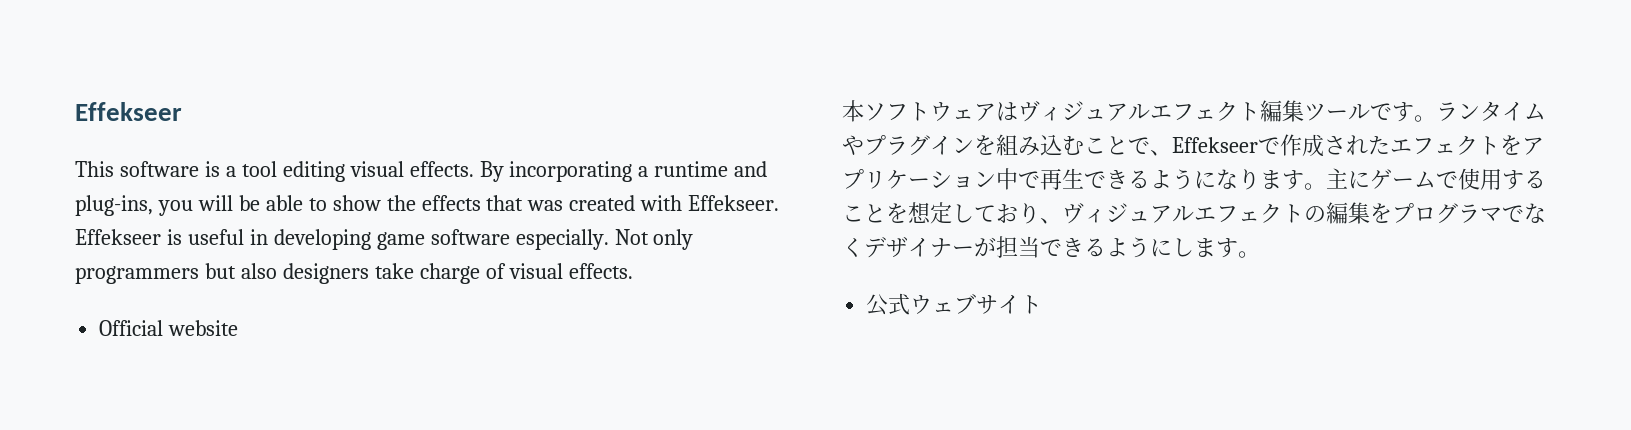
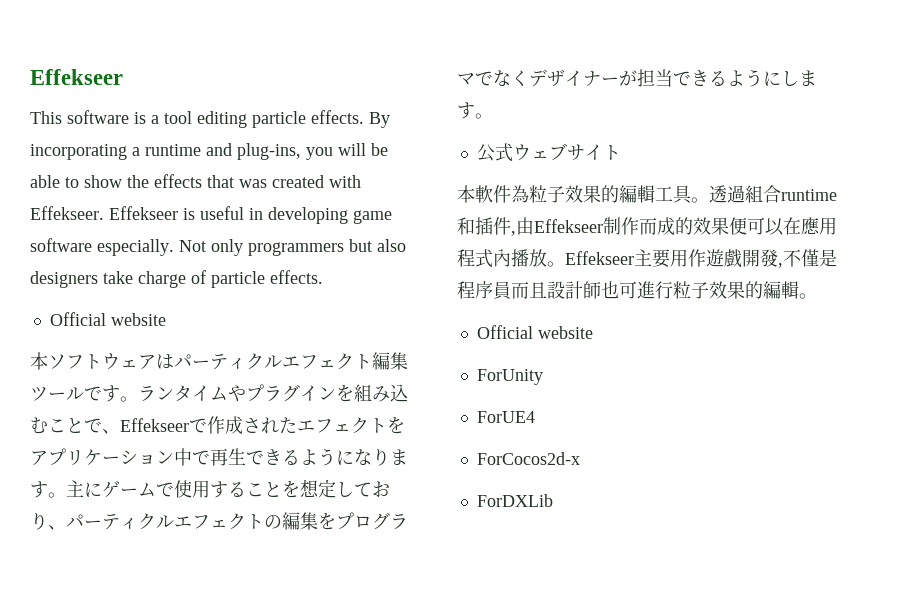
- This software is a tool editing visual effects.
+ This software is a tool editing particle effects.
- Not only programmers but also designers take charge of visual effects.
+ Not only programmers but also designers take charge of particle effects.
- 本ソフトウェアはヴィジュアルエフェクト編集ツールです。
+ 本ソフトウェアはパーティクルエフェクト編集ツールです。
- 主にゲームで使用することを想定しており、ヴィジュアルエフェクトの編集をプログラマでなくデザイナーが担当できるようにします。
+ 主にゲームで使用することを想定しており、パーティクルエフェクトの編集をプログラマでなくデザイナーが担当できるようにします。
+ 本軟件為粒子效果的編輯工具。透過組合runtime和插件,由Effekseer制作而成的效果便可以在應用程式內播放。Effekseer主要用作遊戲開發,不僅是程序員而且設計師也可進行粒子效果的編輯。
+ Official website
+ ForUnity
+ ForUE4
+ ForCocos2d-x
+ ForDXLib

